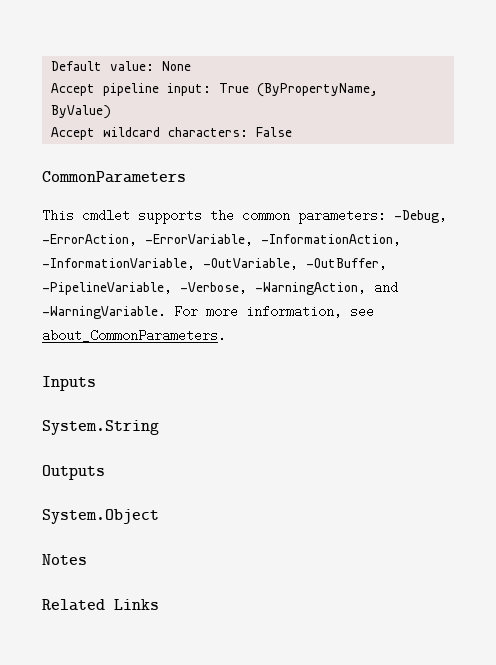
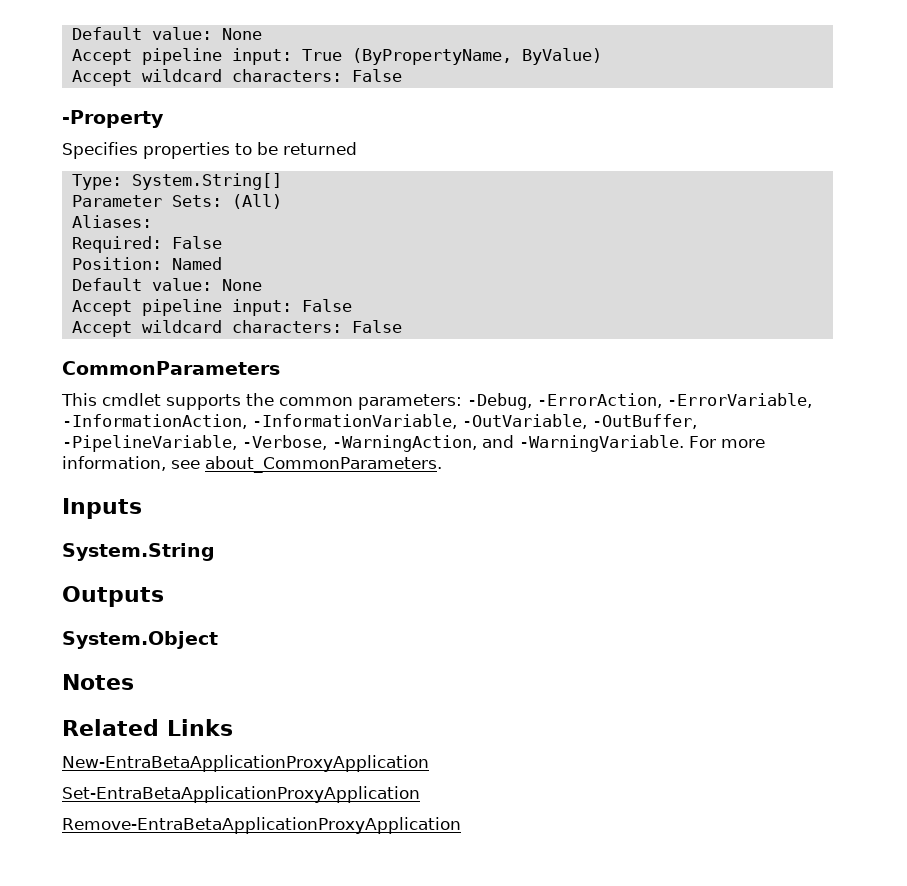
+ -Property
+ Specifies properties to be returned
+ Type: System.String[]
+ Parameter Sets: (All)
+ Aliases:
+ Required: False
+ Position: Named
+ Default value: None
+ Accept pipeline input: False
+ Accept wildcard characters: False
+ New-EntraBetaApplicationProxyApplication
+ Set-EntraBetaApplicationProxyApplication
+ Remove-EntraBetaApplicationProxyApplication

